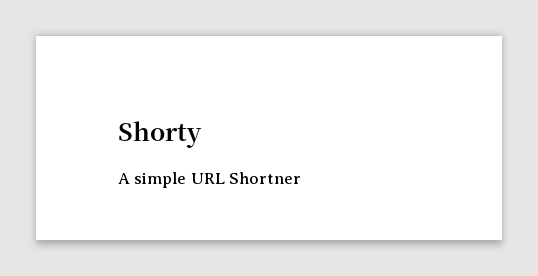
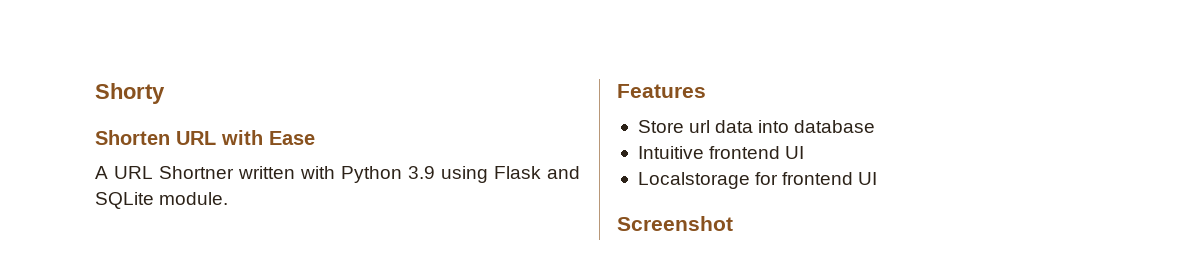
+ Shorten URL with Ease
- A simple URL Shortner
+ A URL Shortner written with Python 3.9 using Flask and SQLite module.
+ Features
+ Store url data into database
+ Intuitive frontend UI
+ Localstorage for frontend UI
+ Screenshot

